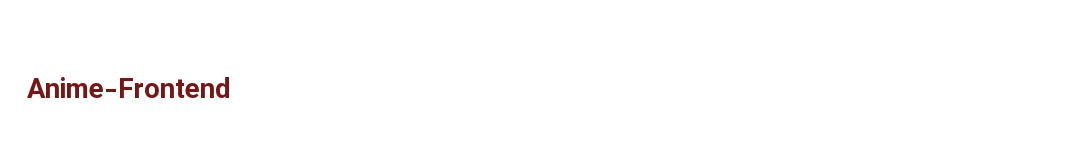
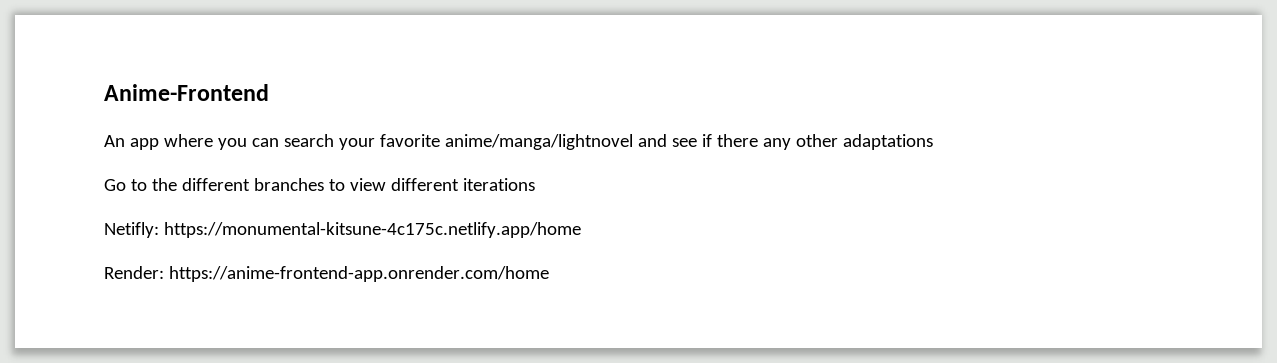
+ An app where you can search your favorite anime/manga/lightnovel and see if there any other adaptations
+ Go to the different branches to view different iterations
+ Netifly: https://monumental-kitsune-4c175c.netlify.app/home
+ Render: https://anime-frontend-app.onrender.com/home

